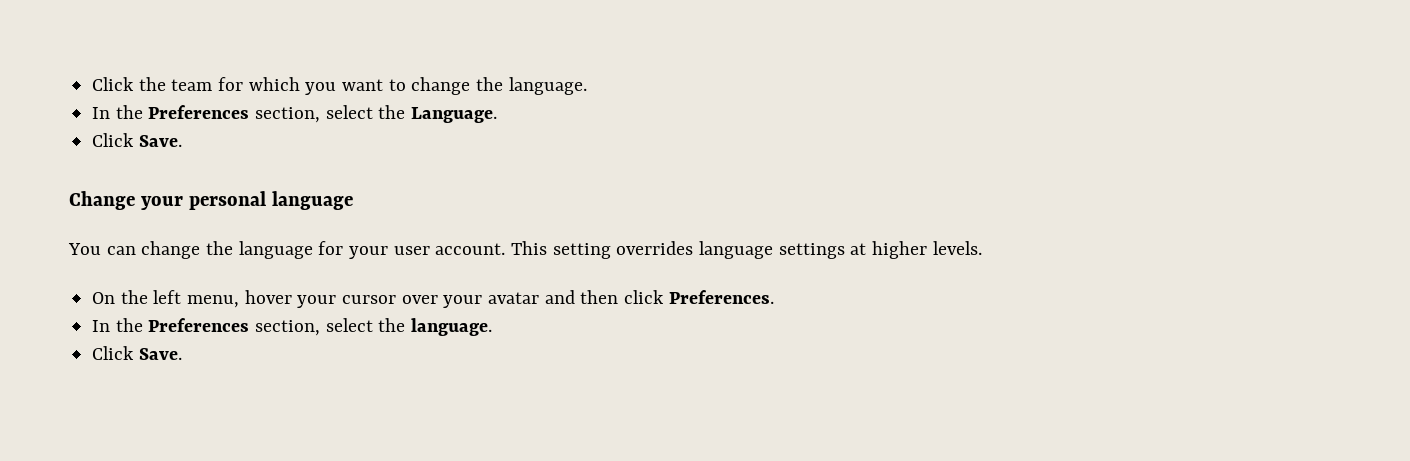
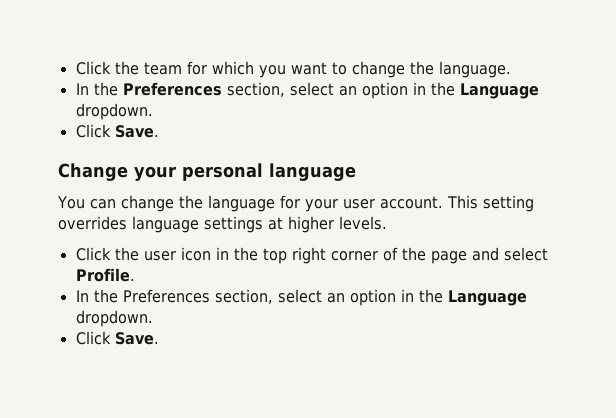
  Click the team for which you want to change the language.
- In the Preferences section, select the Language.
+ In the Preferences section, select an option in the Language dropdown.
- On the left menu, hover your cursor over your avatar and then click Preferences.
- In the Preferences section, select the language.
+ Click the user icon in the top right corner of the page and select Profile.
+ In the Preferences section, select an option in the Language dropdown.

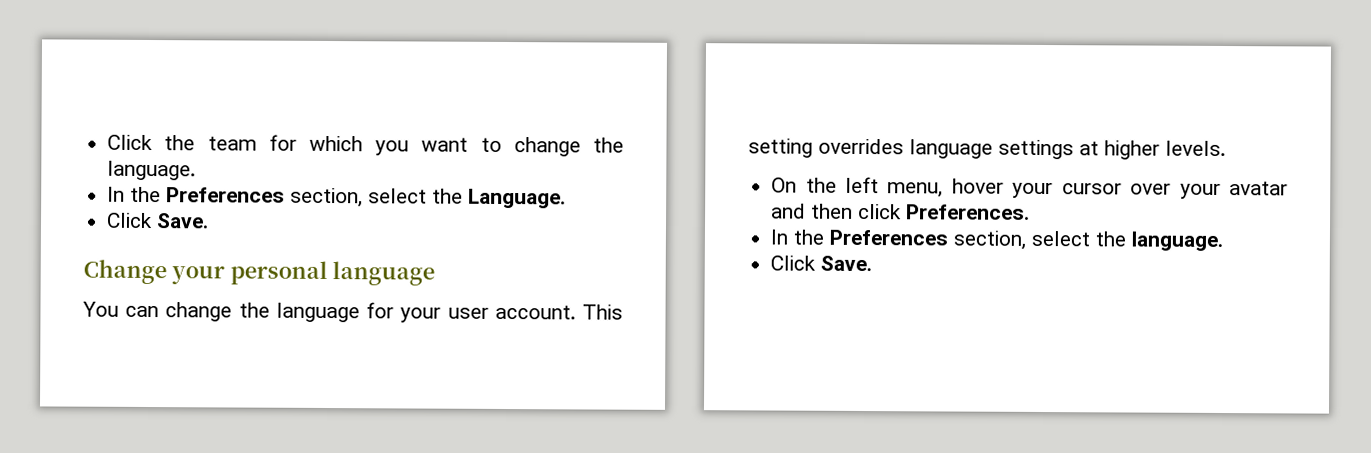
  Click the team for which you want to change the language.
- In the Preferences section, select an option in the Language dropdown.
+ In the Preferences section, select the Language.
- Click the user icon in the top right corner of the page and select Profile.
- In the Preferences section, select an option in the Language dropdown.
+ On the left menu, hover your cursor over your avatar and then click Preferences.
+ In the Preferences section, select the language.

